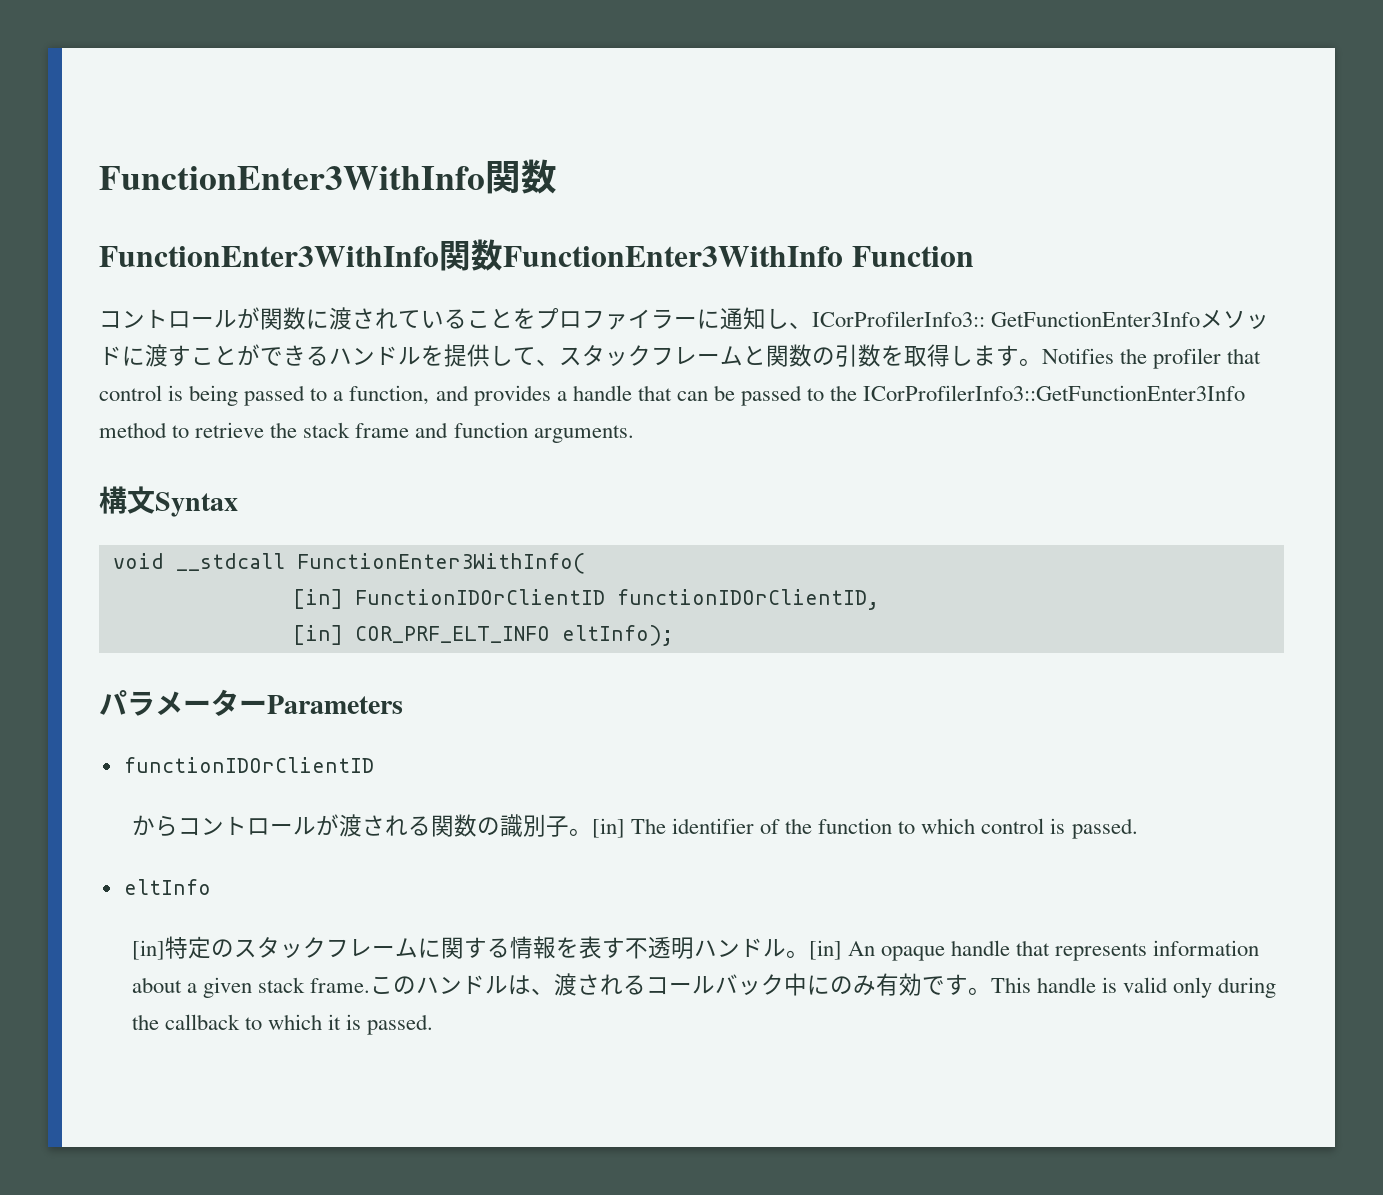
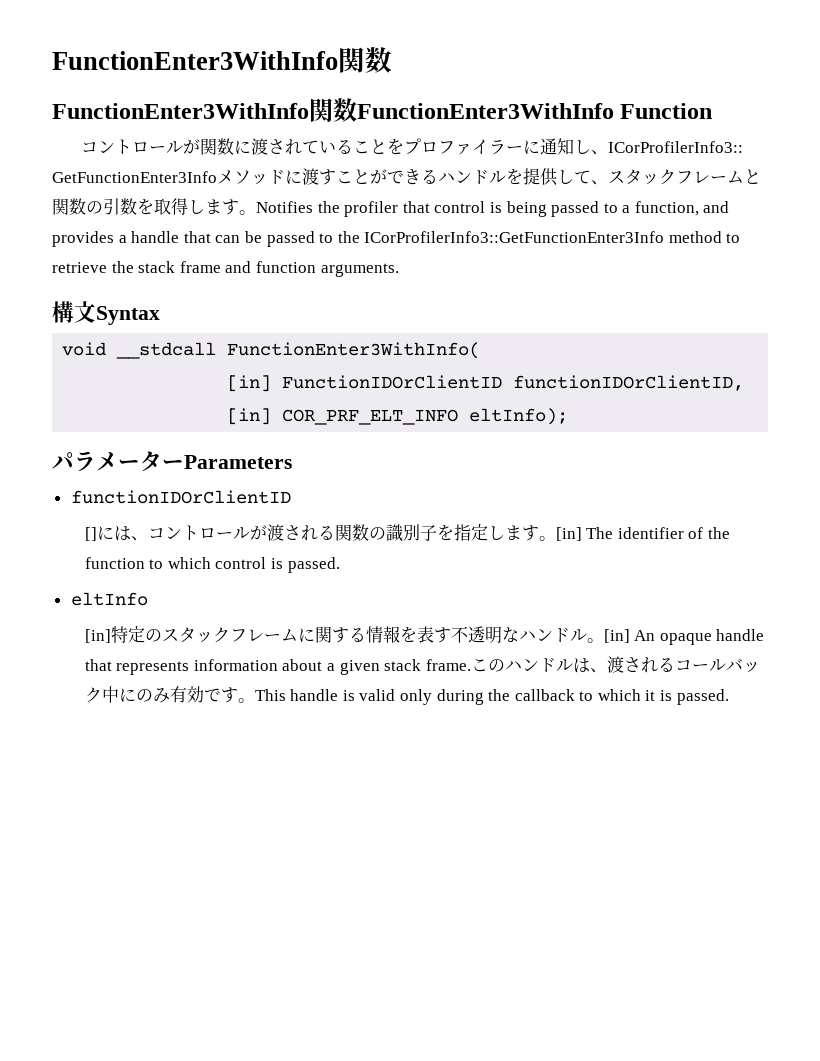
- からコントロールが渡される関数の識別子。
+ []には、コントロールが渡される関数の識別子を指定します。
- [in]特定のスタックフレームに関する情報を表す不透明ハンドル。
+ [in]特定のスタックフレームに関する情報を表す不透明なハンドル。

